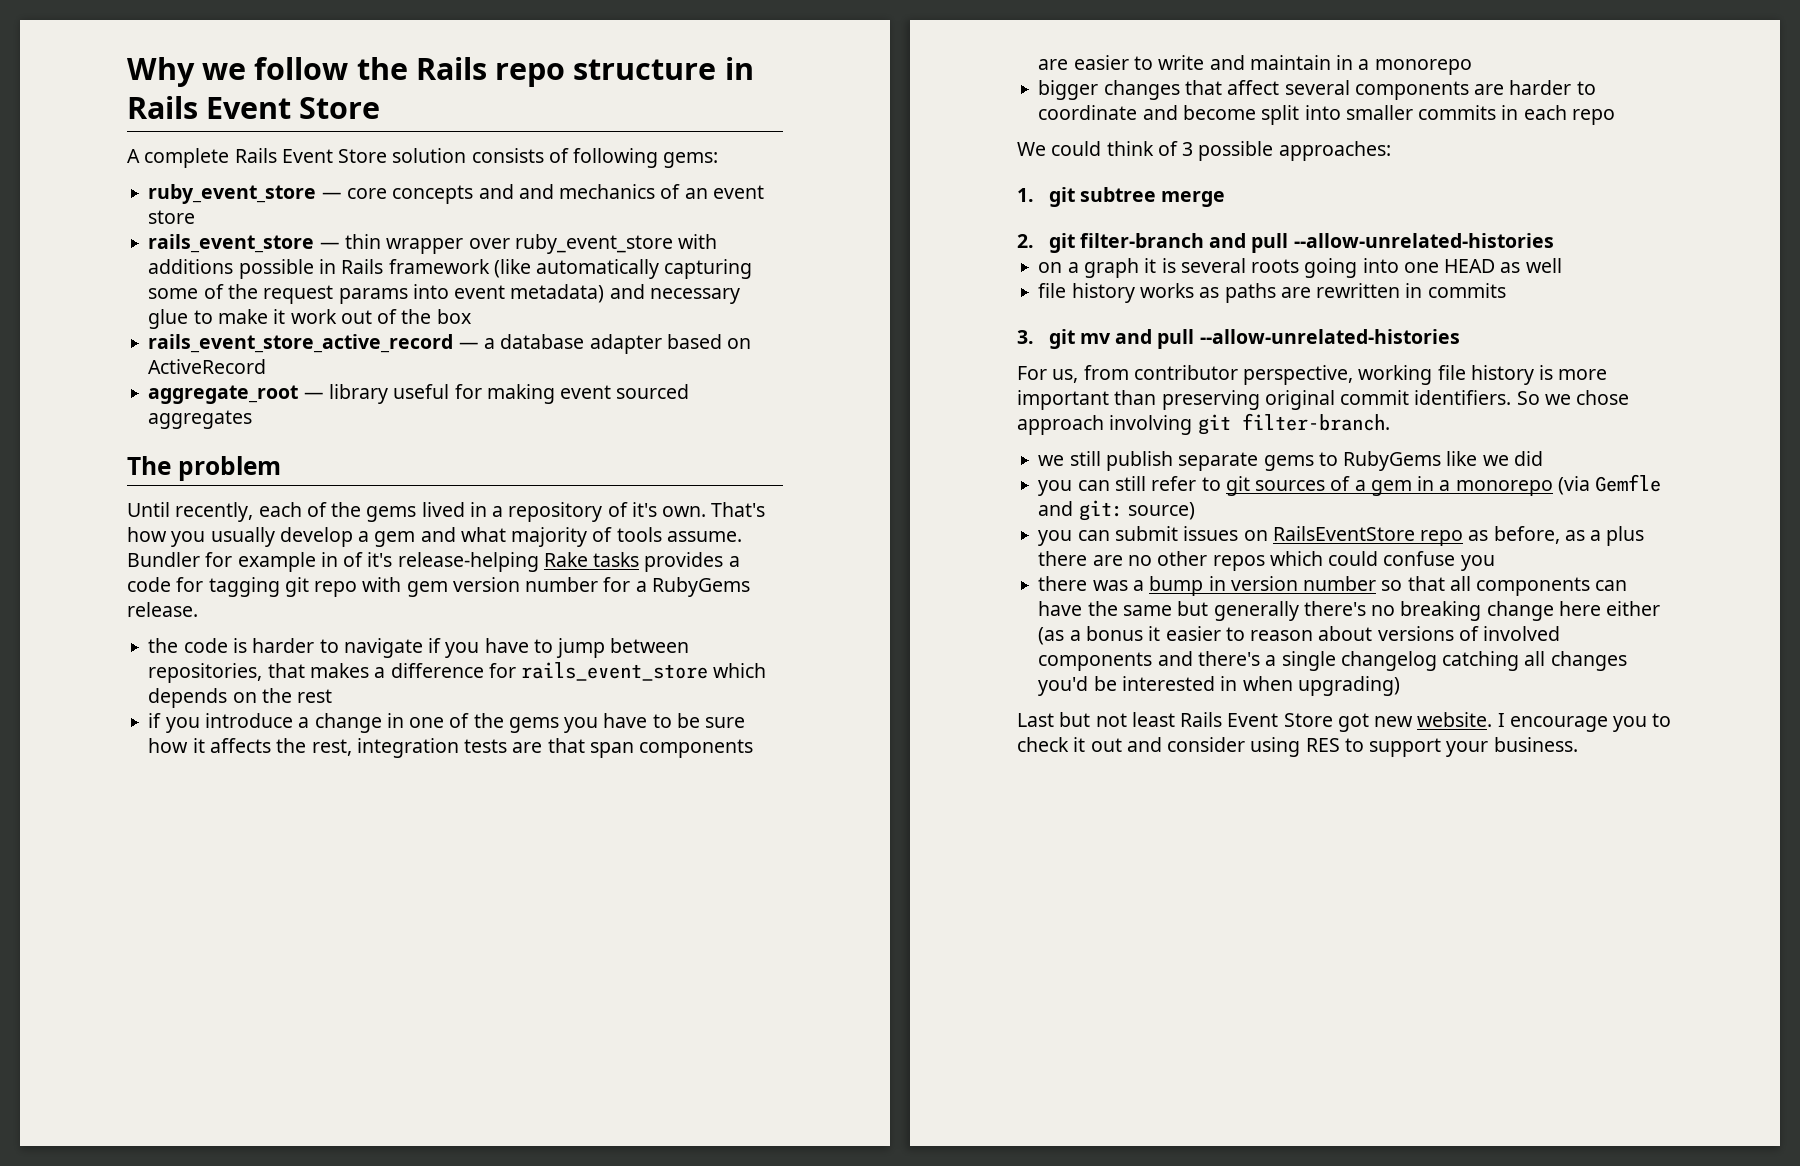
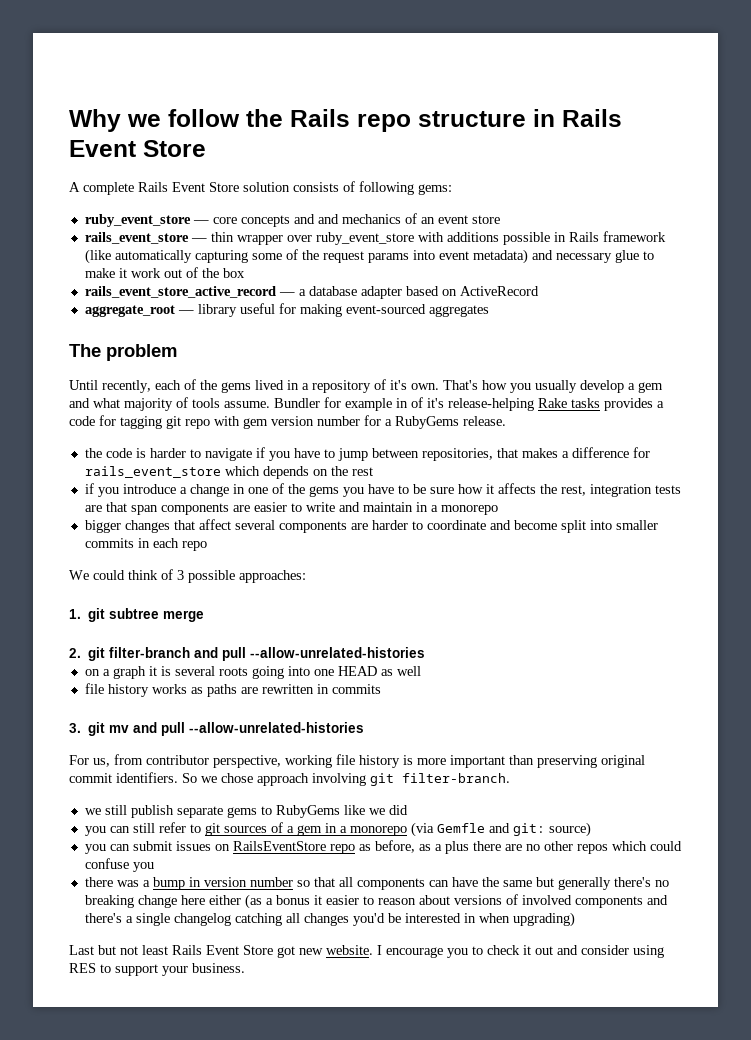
- aggregate_root — library useful for making event sourced aggregates
+ aggregate_root — library useful for making event-sourced aggregates

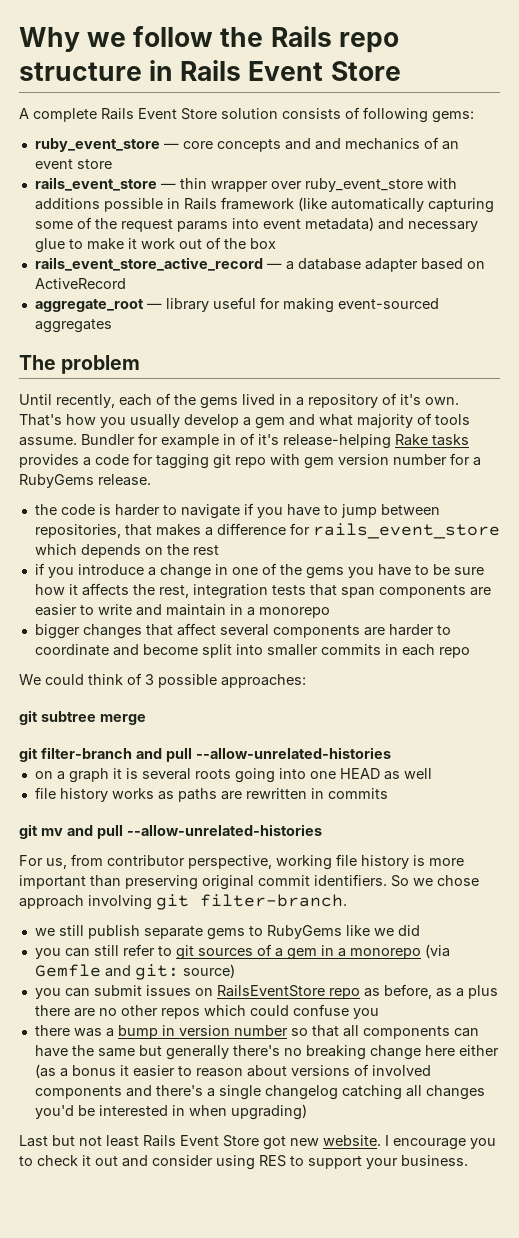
- if you introduce a change in one of the gems you have to be sure how it affects the rest, integration tests are that span components are easier to write and maintain in a monorepo
+ if you introduce a change in one of the gems you have to be sure how it affects the rest, integration tests that span components are easier to write and maintain in a monorepo
- 1. git subtree merge
+ git subtree merge
- 2. git filter-branch and pull --allow-unrelated-histories
+ git filter-branch and pull --allow-unrelated-histories
- 3. git mv and pull --allow-unrelated-histories
+ git mv and pull --allow-unrelated-histories

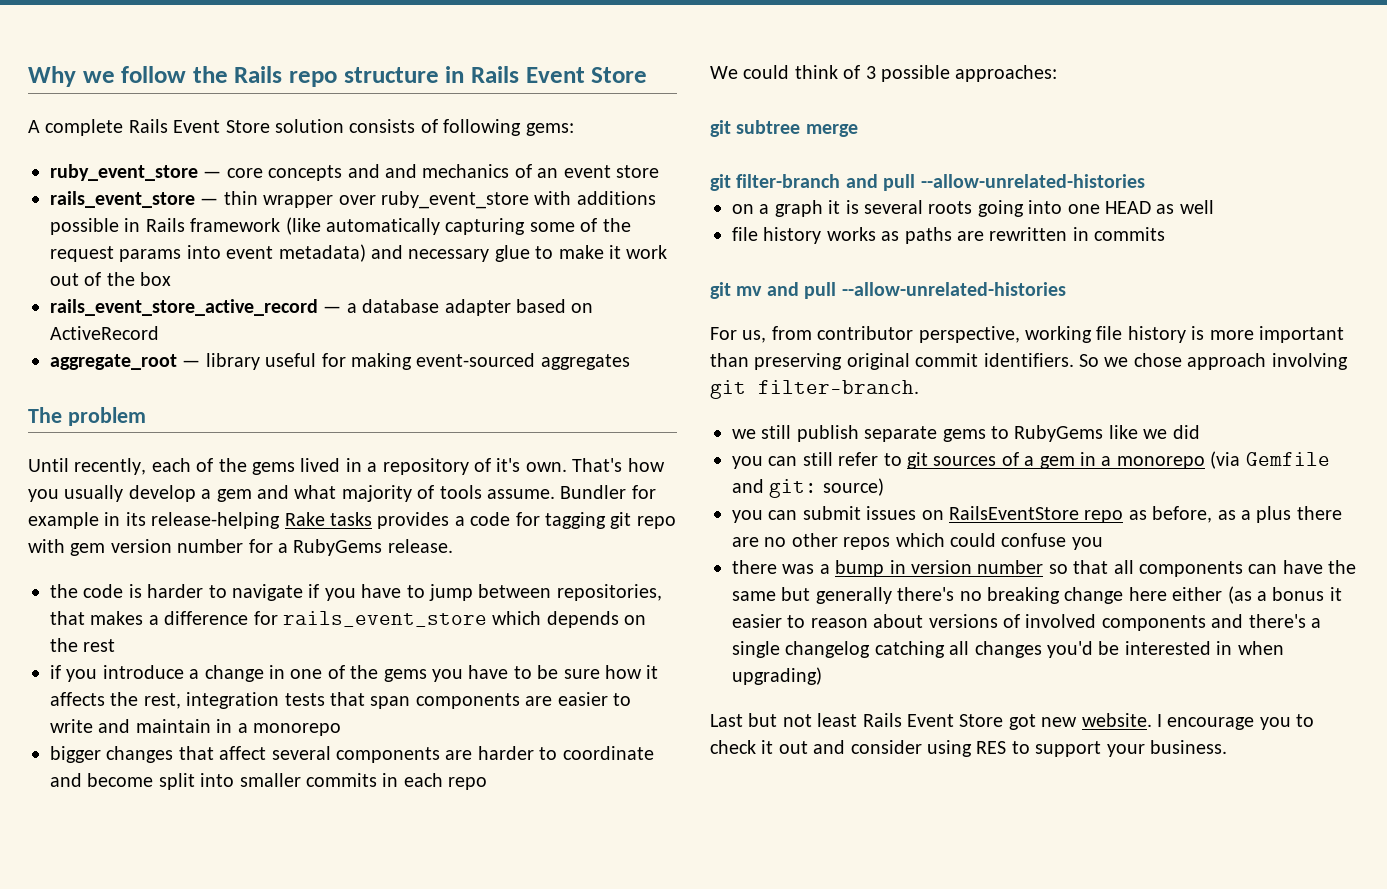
- Bundler for example in of it's release-helping Rake tasks provides a code for tagging git repo with gem version number for a RubyGems release.
+ Bundler for example in its release-helping Rake tasks provides a code for tagging git repo with gem version number for a RubyGems release.
- you can still refer to git sources of a gem in a monorepo (via Gemfle and git: source)
+ you can still refer to git sources of a gem in a monorepo (via Gemfile and git: source)

